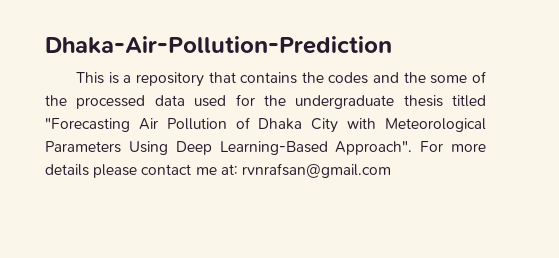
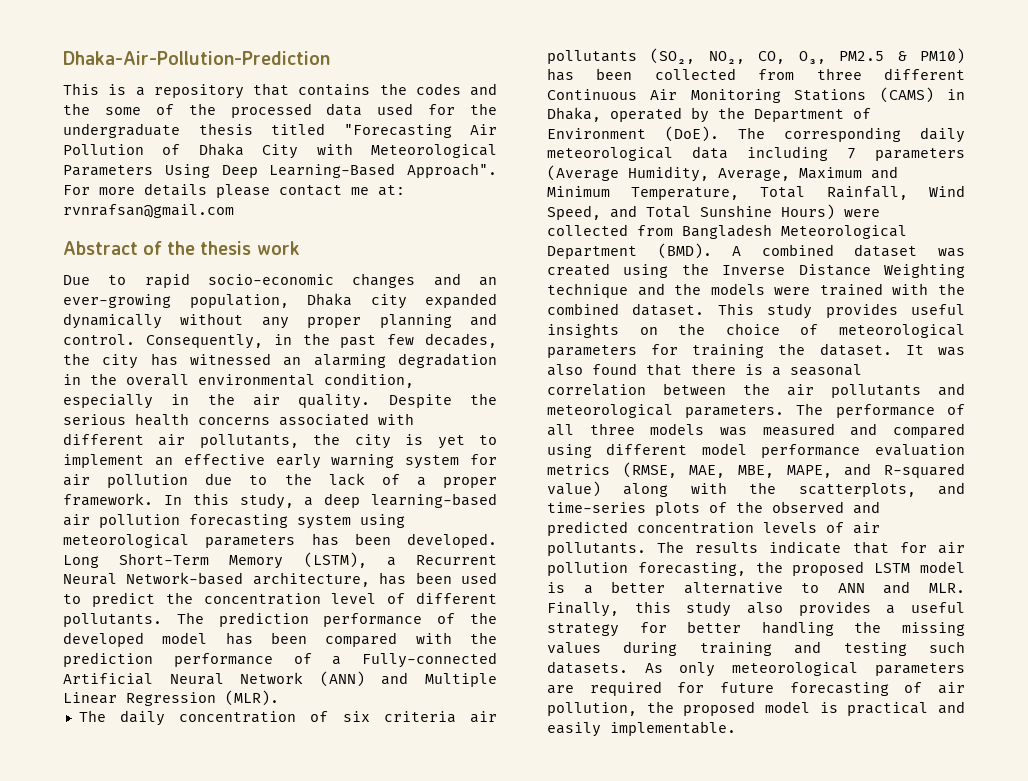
+ Abstract of the thesis work
+ Due to rapid socio-economic changes and an ever-growing population, Dhaka city expanded dynamically without any proper planning and control. Consequently, in the past few decades, the city has witnessed an alarming degradation in the overall environmental condition, especially in the air quality. Despite the serious health concerns associated with different air pollutants, the city is yet to implement an effective early warning system for air pollution due to the lack of a proper framework. In this study, a deep learning-based air pollution forecasting system using meteorological parameters has been developed. Long Short-Term Memory (LSTM), a Recurrent Neural Network-based architecture, has been used to predict the concentration level of different pollutants. The prediction performance of the developed model has been compared with the prediction performance of a Fully-connected Artificial Neural Network (ANN) and Multiple Linear Regression (MLR).
+ The daily concentration of six criteria air pollutants (SO₂, NO₂, CO, O₃, PM2.5 & PM10) has been collected from three different Continuous Air Monitoring Stations (CAMS) in Dhaka, operated by the Department of Environment (DoE). The corresponding daily meteorological data including 7 parameters (Average Humidity, Average, Maximum and Minimum Temperature, Total Rainfall, Wind Speed, and Total Sunshine Hours) were collected from Bangladesh Meteorological Department (BMD). A combined dataset was created using the Inverse Distance Weighting technique and the models were trained with the combined dataset. This study provides useful insights on the choice of meteorological parameters for training the dataset. It was also found that there is a seasonal correlation between the air pollutants and meteorological parameters. The performance of all three models was measured and compared using different model performance evaluation metrics (RMSE, MAE, MBE, MAPE, and R-squared value) along with the scatterplots, and time-series plots of the observed and predicted concentration levels of air pollutants. The results indicate that for air pollution forecasting, the proposed LSTM model is a better alternative to ANN and MLR. Finally, this study also provides a useful strategy for better handling the missing values during training and testing such datasets. As only meteorological parameters are required for future forecasting of air pollution, the proposed model is practical and easily implementable.

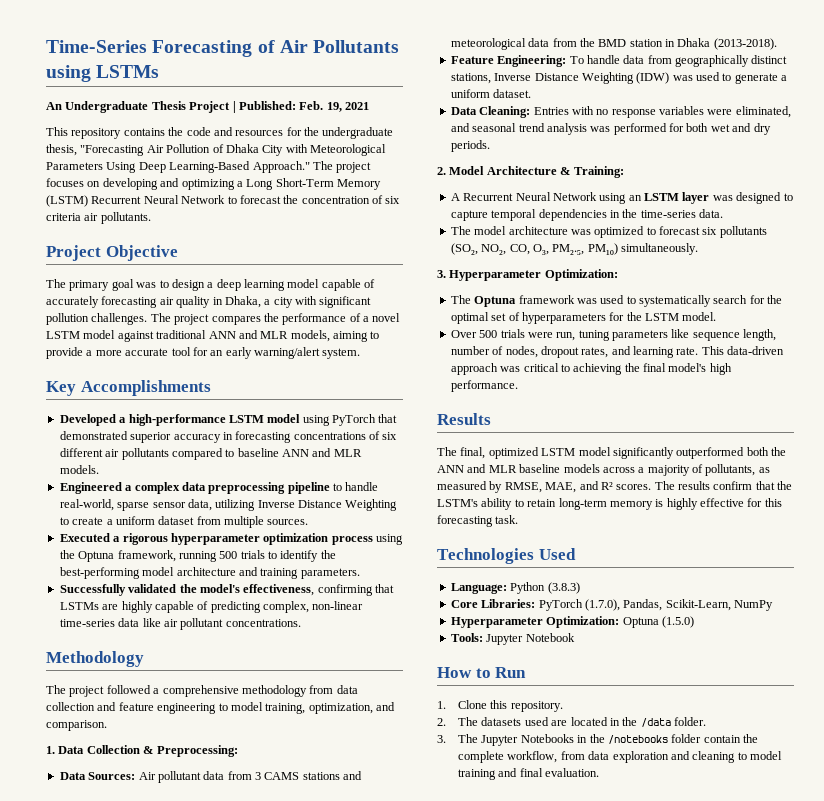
- Dhaka-Air-Pollution-Prediction
- This is a repository that contains the codes and the some of the processed data used for the undergraduate thesis titled "Forecasting Air Pollution of Dhaka City with Meteorological Parameters Using Deep Learning-Based Approach". For more details please contact me at: rvnrafsan@gmail.com
- Abstract of the thesis work
- Due to rapid socio-economic changes and an ever-growing population, Dhaka city expanded dynamically without any proper planning and control. Consequently, in the past few decades, the city has witnessed an alarming degradation in the overall environmental condition, especially in the air quality. Despite the serious health concerns associated with different air pollutants, the city is yet to implement an effective early warning system for air pollution due to the lack of a proper framework. In this study, a deep learning-based air pollution forecasting system using meteorological parameters has been developed. Long Short-Term Memory (LSTM), a Recurrent Neural Network-based architecture, has been used to predict the concentration level of different pollutants. The prediction performance of the developed model has been compared with the prediction performance of a Fully-connected Artificial Neural Network (ANN) and Multiple Linear Regression (MLR).
- The daily concentration of six criteria air pollutants (SO₂, NO₂, CO, O₃, PM2.5 & PM10) has been collected from three different Continuous Air Monitoring Stations (CAMS) in Dhaka, operated by the Department of Environment (DoE). The corresponding daily meteorological data including 7 parameters (Average Humidity, Average, Maximum and Minimum Temperature, Total Rainfall, Wind Speed, and Total Sunshine Hours) were collected from Bangladesh Meteorological Department (BMD). A combined dataset was created using the Inverse Distance Weighting technique and the models were trained with the combined dataset. This study provides useful insights on the choice of meteorological parameters for training the dataset. It was also found that there is a seasonal correlation between the air pollutants and meteorological parameters. The performance of all three models was measured and compared using different model performance evaluation metrics (RMSE, MAE, MBE, MAPE, and R-squared value) along with the scatterplots, and time-series plots of the observed and predicted concentration levels of air pollutants. The results indicate that for air pollution forecasting, the proposed LSTM model is a better alternative to ANN and MLR. Finally, this study also provides a useful strategy for better handling the missing values during training and testing such datasets. As only meteorological parameters are required for future forecasting of air pollution, the proposed model is practical and easily implementable.
+ Time-Series Forecasting of Air Pollutants using LSTMs
+ An Undergraduate Thesis Project | Published: Feb. 19, 2021
+ This repository contains the code and resources for the undergraduate thesis, "Forecasting Air Pollution of Dhaka City with Meteorological Parameters Using Deep Learning-Based Approach." The project focuses on developing and optimizing a Long Short-Term Memory (LSTM) Recurrent Neural Network to forecast the concentration of six criteria air pollutants.
+ Project Objective
+ The primary goal was to design a deep learning model capable of accurately forecasting air quality in Dhaka, a city with significant pollution challenges. The project compares the performance of a novel LSTM model against traditional ANN and MLR models, aiming to provide a more accurate tool for an early warning/alert system.
+ Key Accomplishments
+ Developed a high-performance LSTM model using PyTorch that demonstrated superior accuracy in forecasting concentrations of six different air pollutants compared to baseline ANN and MLR models.
+ Engineered a complex data preprocessing pipeline to handle real-world, sparse sensor data, utilizing Inverse Distance Weighting to create a uniform dataset from multiple sources.
+ Executed a rigorous hyperparameter optimization process using the Optuna framework, running 500 trials to identify the best-performing model architecture and training parameters.
+ Successfully validated the model's effectiveness, confirming that LSTMs are highly capable of predicting complex, non-linear time-series data like air pollutant concentrations.
+ Methodology
+ The project followed a comprehensive methodology from data collection and feature engineering to model training, optimization, and comparison.
+ 1. Data Collection & Preprocessing:
+ Data Sources: Air pollutant data from 3 CAMS stations and meteorological data from the BMD station in Dhaka (2013-2018).
+ Feature Engineering: To handle data from geographically distinct stations, Inverse Distance Weighting (IDW) was used to generate a uniform dataset.
+ Data Cleaning: Entries with no response variables were eliminated, and seasonal trend analysis was performed for both wet and dry periods.
+ 2. Model Architecture & Training:
+ A Recurrent Neural Network using an LSTM layer was designed to capture temporal dependencies in the time-series data.
+ The model architecture was optimized to forecast six pollutants (SO₂, NO₂, CO, O₃, PM₂.₅, PM₁₀) simultaneously.
+ 3. Hyperparameter Optimization:
+ The Optuna framework was used to systematically search for the optimal set of hyperparameters for the LSTM model.
+ Over 500 trials were run, tuning parameters like sequence length, number of nodes, dropout rates, and learning rate. This data-driven approach was critical to achieving the final model's high performance.
+ Results
+ The final, optimized LSTM model significantly outperformed both the ANN and MLR baseline models across a majority of pollutants, as measured by RMSE, MAE, and R² scores. The results confirm that the LSTM's ability to retain long-term memory is highly effective for this forecasting task.
+ Technologies Used
+ Language: Python (3.8.3)
+ Core Libraries: PyTorch (1.7.0), Pandas, Scikit-Learn, NumPy
+ Hyperparameter Optimization: Optuna (1.5.0)
+ Tools: Jupyter Notebook
+ How to Run
+ 1. Clone this repository.
+ 2. The datasets used are located in the /data folder.
+ 3. The Jupyter Notebooks in the /notebooks folder contain the complete workflow, from data exploration and cleaning to model training and final evaluation.

